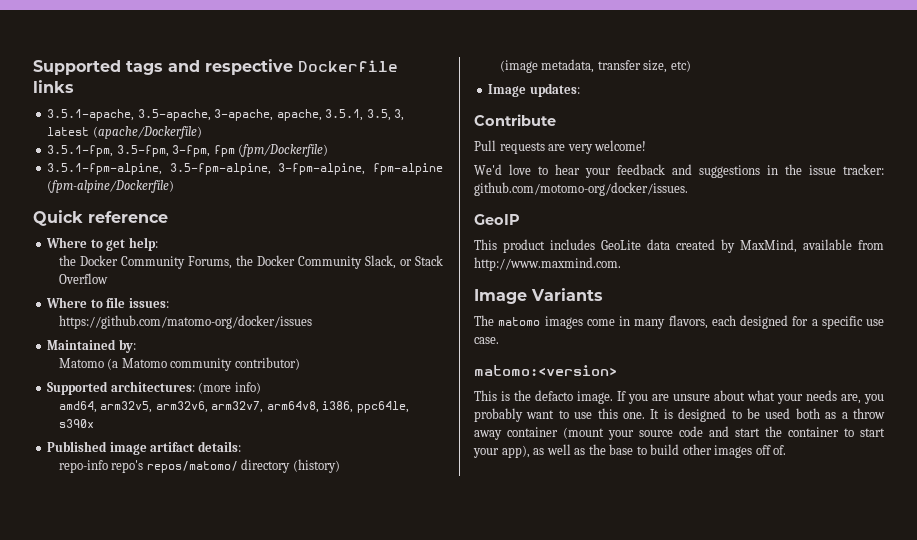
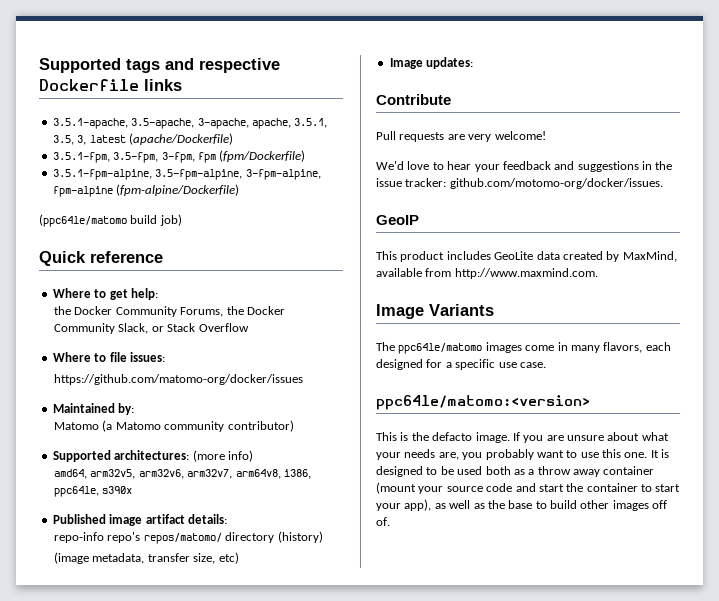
+ (ppc64le/matomo build job)
- The matomo images come in many flavors, each designed for a specific use case.
+ The ppc64le/matomo images come in many flavors, each designed for a specific use case.
- matomo:<version>
+ ppc64le/matomo:<version>

